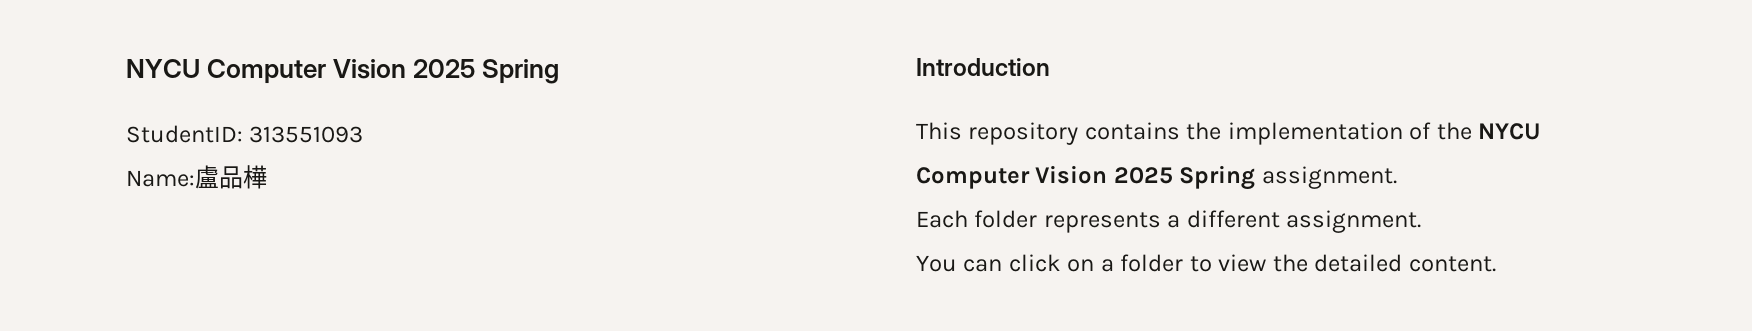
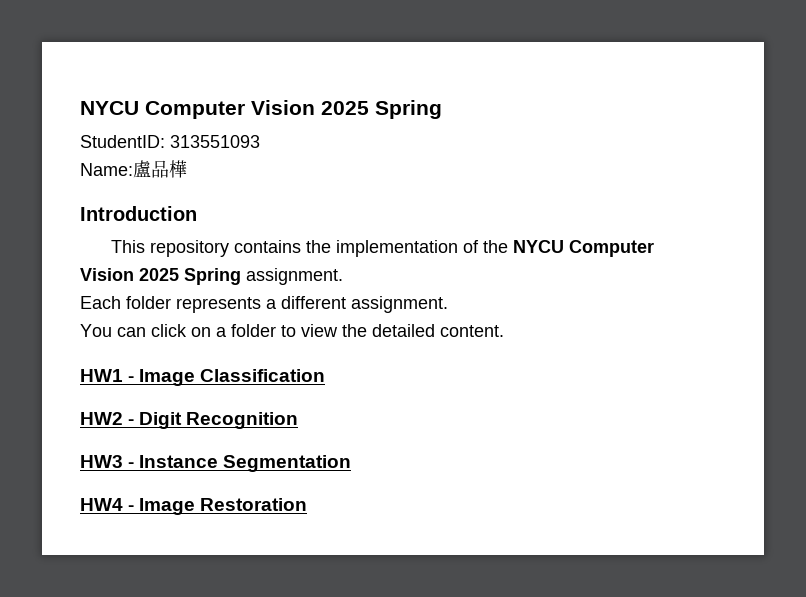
+ HW1 - Image Classification
+ HW2 - Digit Recognition
+ HW3 - Instance Segmentation
+ HW4 - Image Restoration

